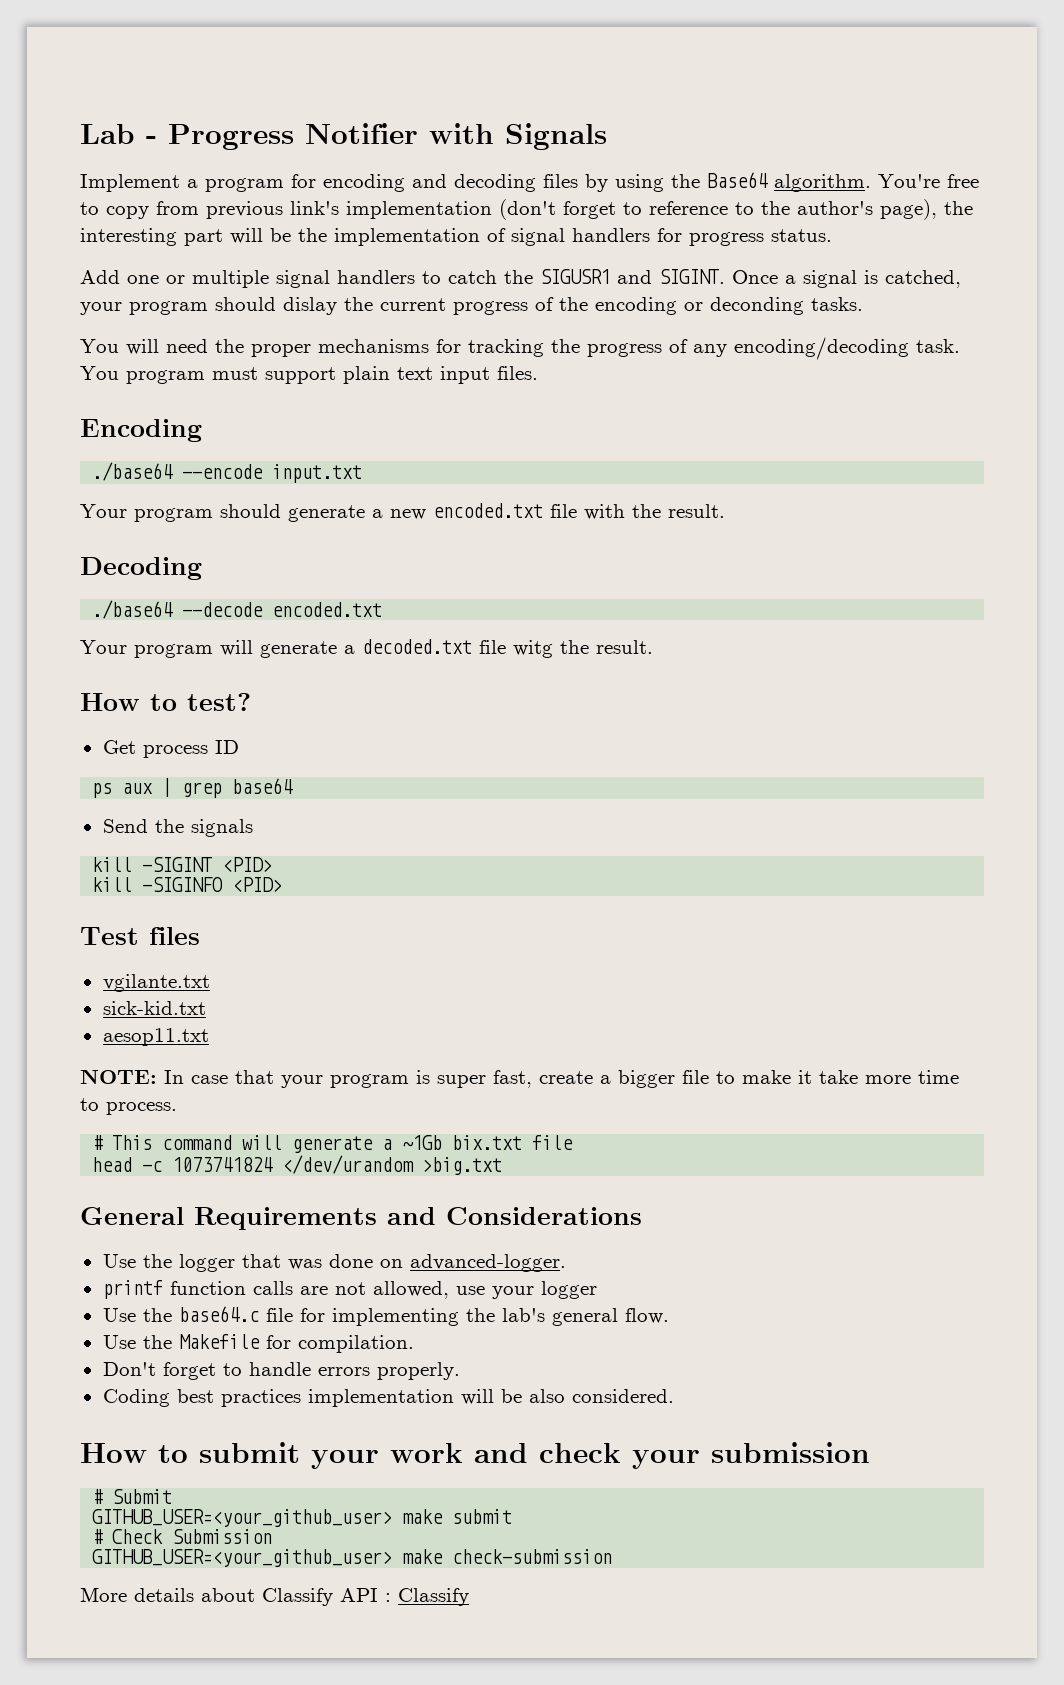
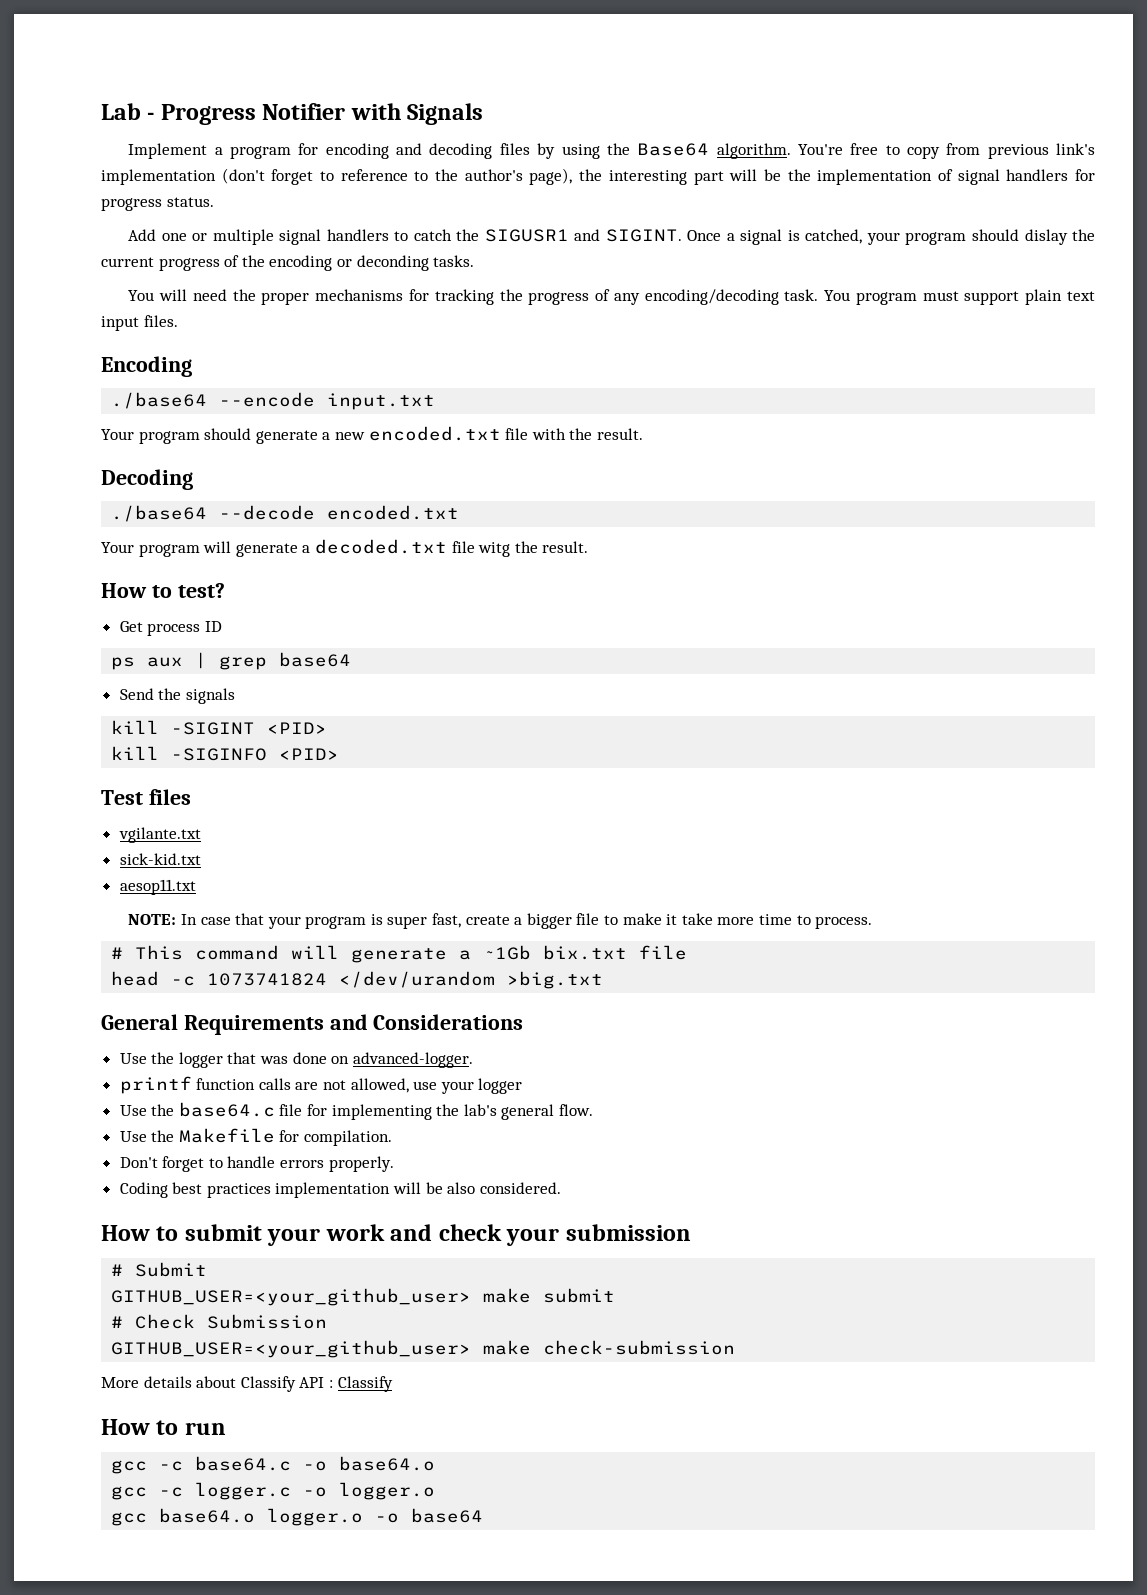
+ How to run
+ gcc -c base64.c -o base64.o
+ gcc -c logger.c -o logger.o
+ gcc base64.o logger.o -o base64

